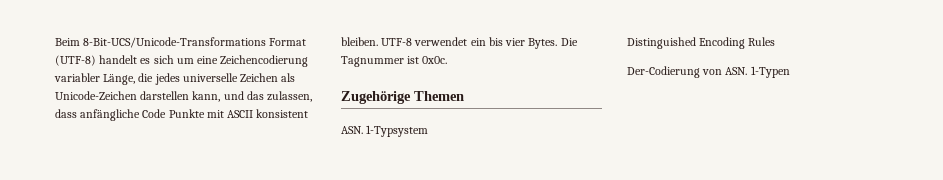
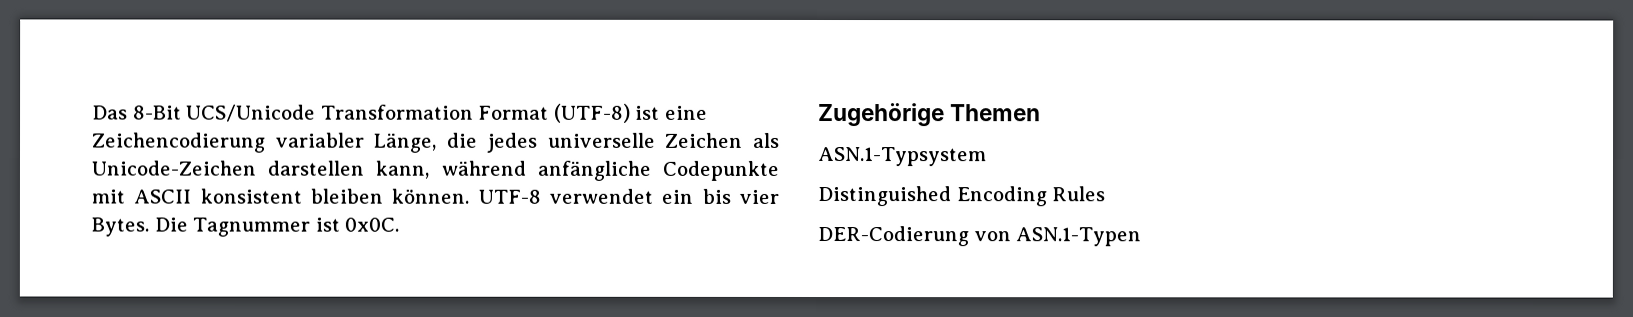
- Beim 8-Bit-UCS/Unicode-Transformations Format (UTF-8) handelt es sich um eine Zeichencodierung variabler Länge, die jedes universelle Zeichen als Unicode-Zeichen darstellen kann, und das zulassen, dass anfängliche Code Punkte mit ASCII konsistent bleiben.
+ Das 8-Bit UCS/Unicode Transformation Format (UTF-8) ist eine Zeichencodierung variabler Länge, die jedes universelle Zeichen als Unicode-Zeichen darstellen kann, während anfängliche Codepunkte mit ASCII konsistent bleiben können.
- Die Tagnummer ist 0x0c.
+ Die Tagnummer ist 0x0C.
- ASN. 1-Typsystem
+ ASN.1-Typsystem
- Der-Codierung von ASN. 1-Typen
+ DER-Codierung von ASN.1-Typen

